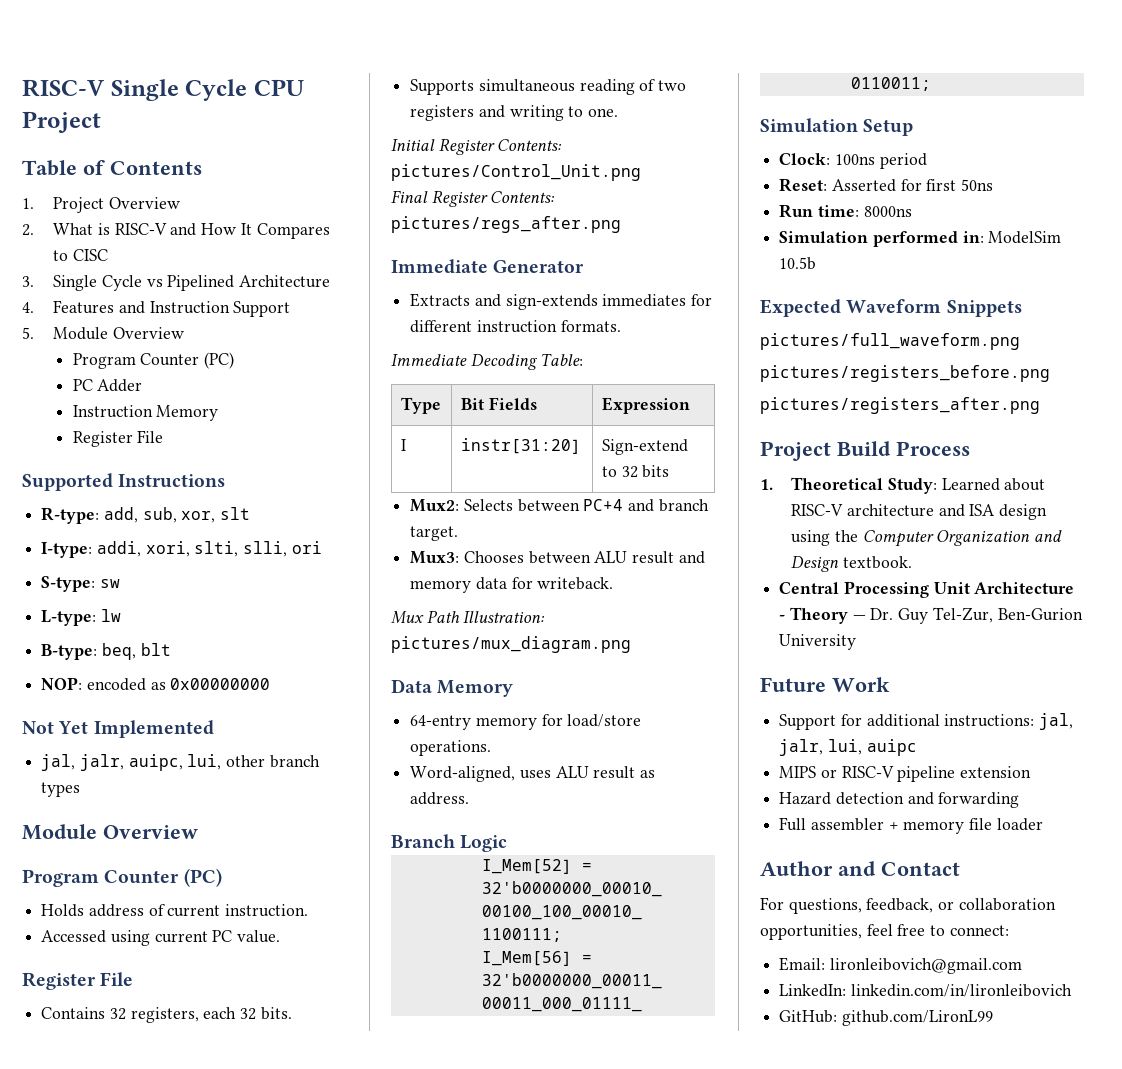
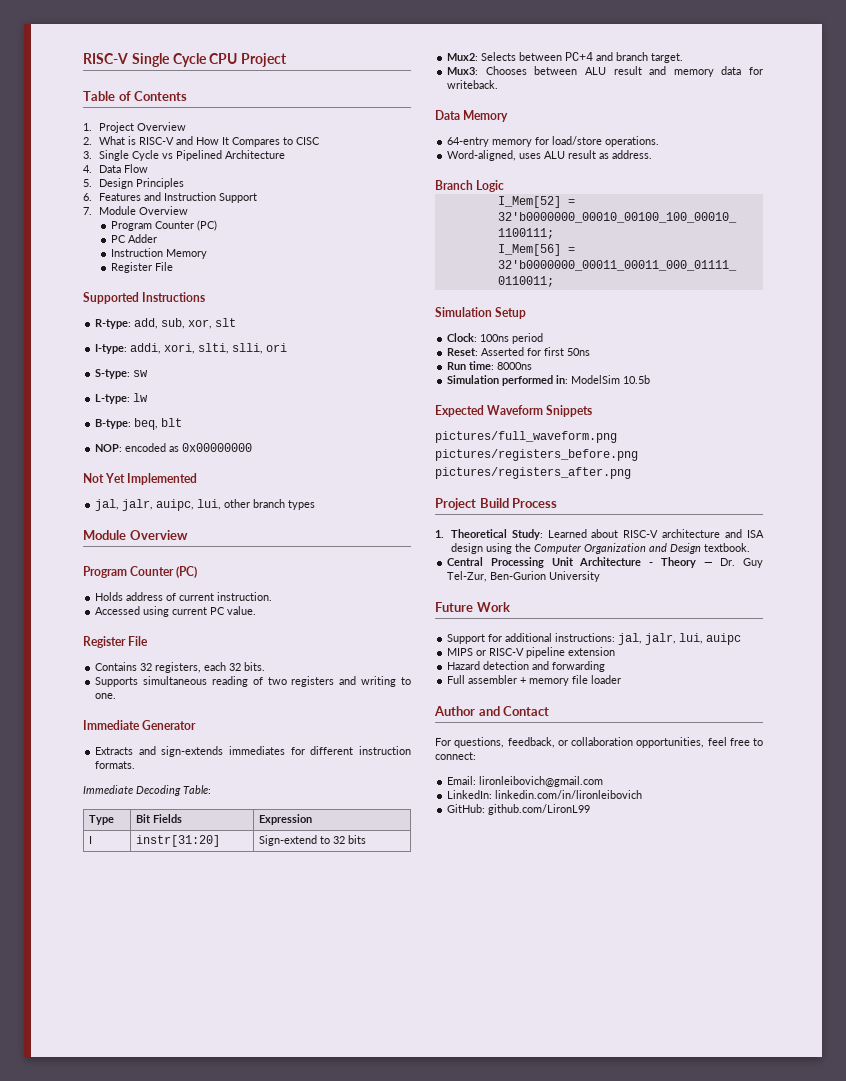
- 4. Features and Instruction Support
+ 4. Data Flow
+ 5. Design Principles
+ 6. Features and Instruction Support
- 5. Module Overview
+ 7. Module Overview
- Initial Register Contents: pictures/Control_Unit.png
- Final Register Contents: pictures/regs_after.png
- Mux Path Illustration: pictures/mux_diagram.png

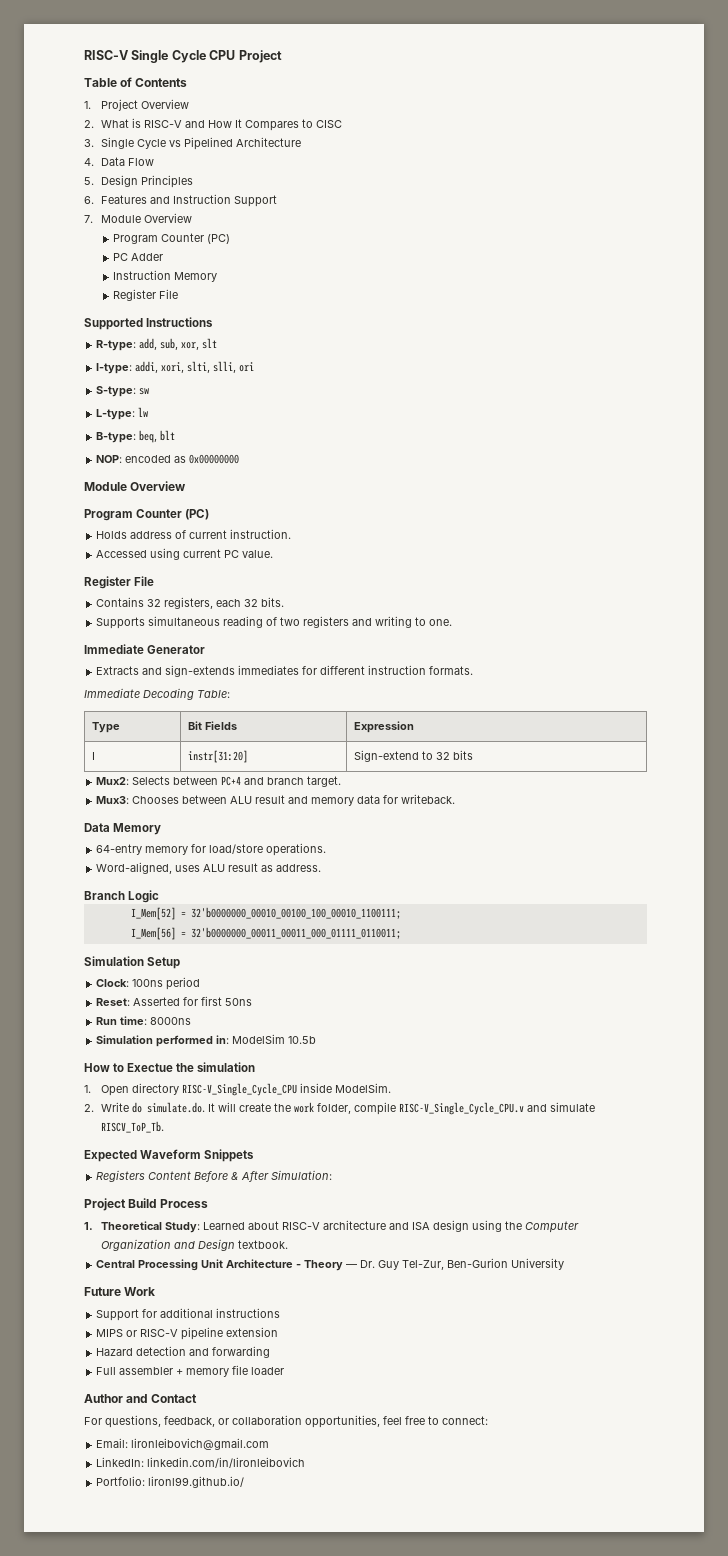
- Not Yet Implemented
- jal, jalr, auipc, lui, other branch types
+ How to Exectue the simulation
+ 1. Open directory RISC-V_Single_Cycle_CPU inside ModelSim.
+ 2. Write do simulate.do. It will create the work folder, compile RISC-V_Single_Cycle_CPU.v and simulate RISCV_ToP_Tb.
  Expected Waveform Snippets
- pictures/full_waveform.png
- pictures/registers_before.png
- pictures/registers_after.png
+ Registers Content Before & After Simulation:
- Support for additional instructions: jal, jalr, lui, auipc
+ Support for additional instructions
- GitHub: github.com/LironL99
+ Portfolio: lironl99.github.io/

